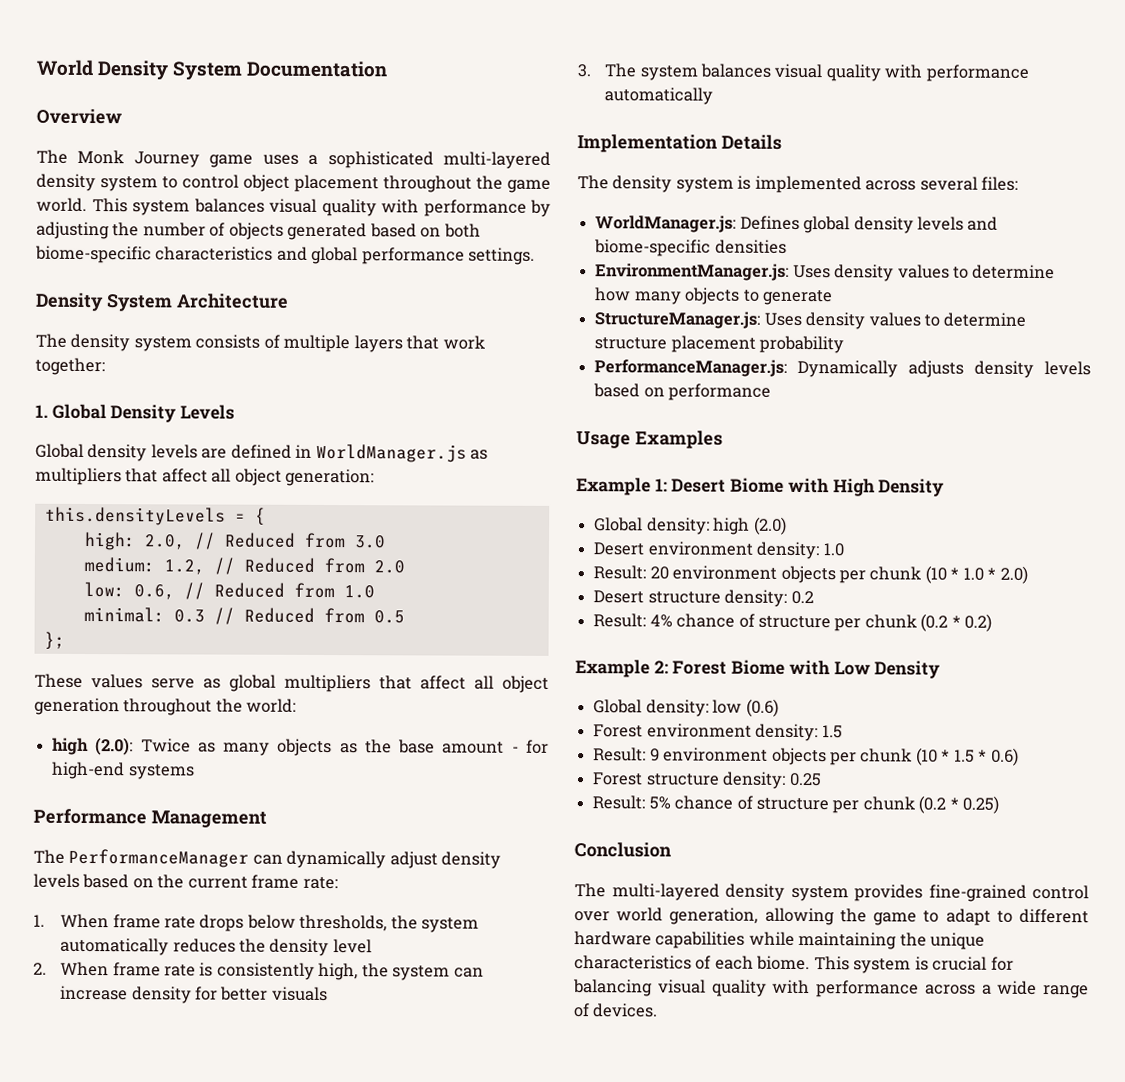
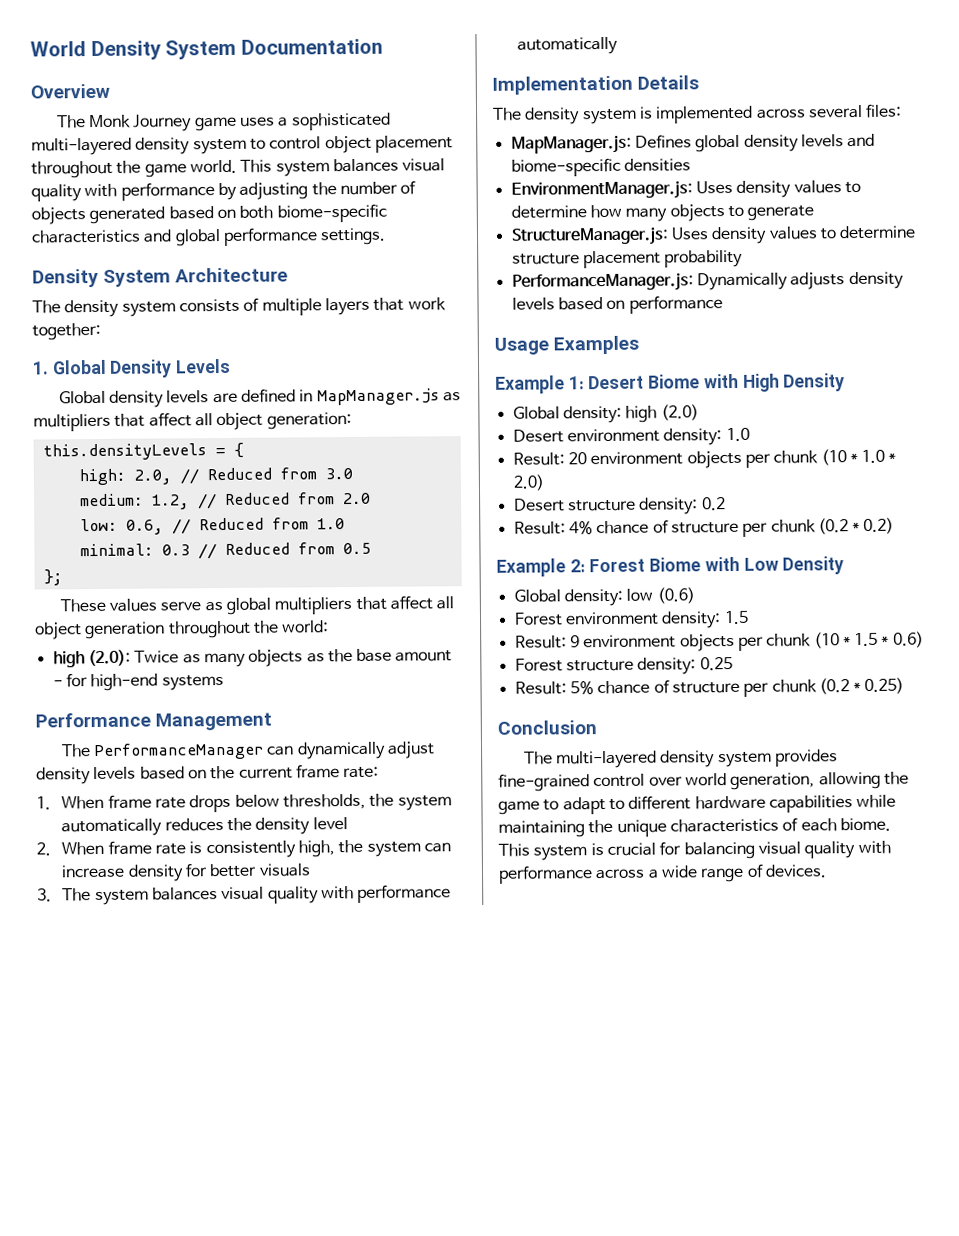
- Global density levels are defined in WorldManager.js as multipliers that affect all object generation:
+ Global density levels are defined in MapManager.js as multipliers that affect all object generation:
- WorldManager.js: Defines global density levels and biome-specific densities
+ MapManager.js: Defines global density levels and biome-specific densities

